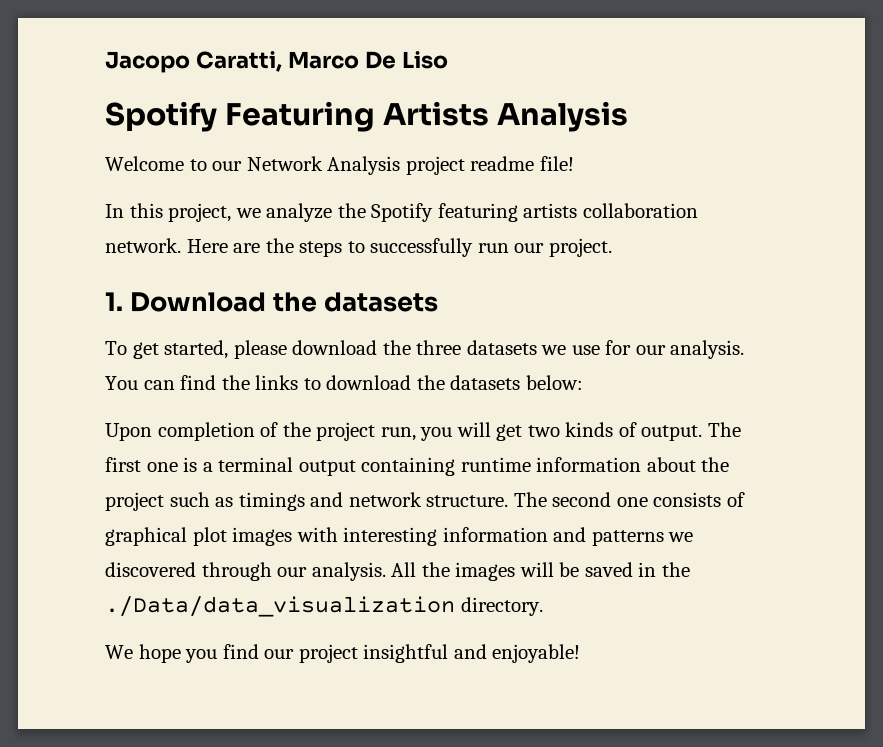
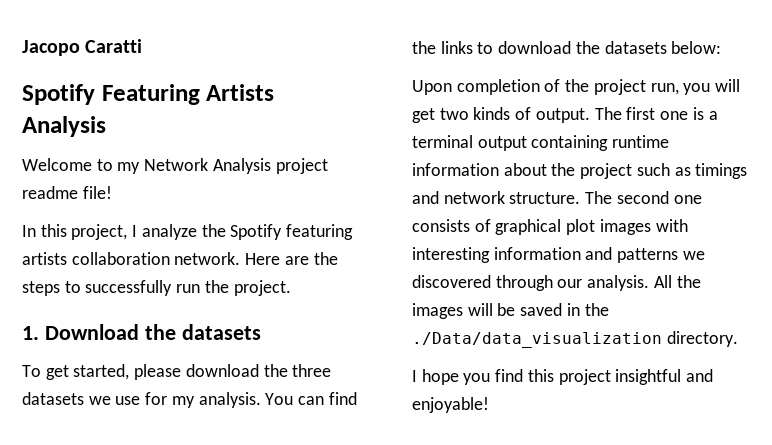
- Jacopo Caratti, Marco De Liso
+ Jacopo Caratti
- Welcome to our Network Analysis project readme file!
+ Welcome to my Network Analysis project readme file!
- In this project, we analyze the Spotify featuring artists collaboration network.
+ In this project, I analyze the Spotify featuring artists collaboration network.
- Here are the steps to successfully run our project.
+ Here are the steps to successfully run the project.
- To get started, please download the three datasets we use for our analysis.
+ To get started, please download the three datasets we use for my analysis.
- We hope you find our project insightful and enjoyable!
+ I hope you find this project insightful and enjoyable!

